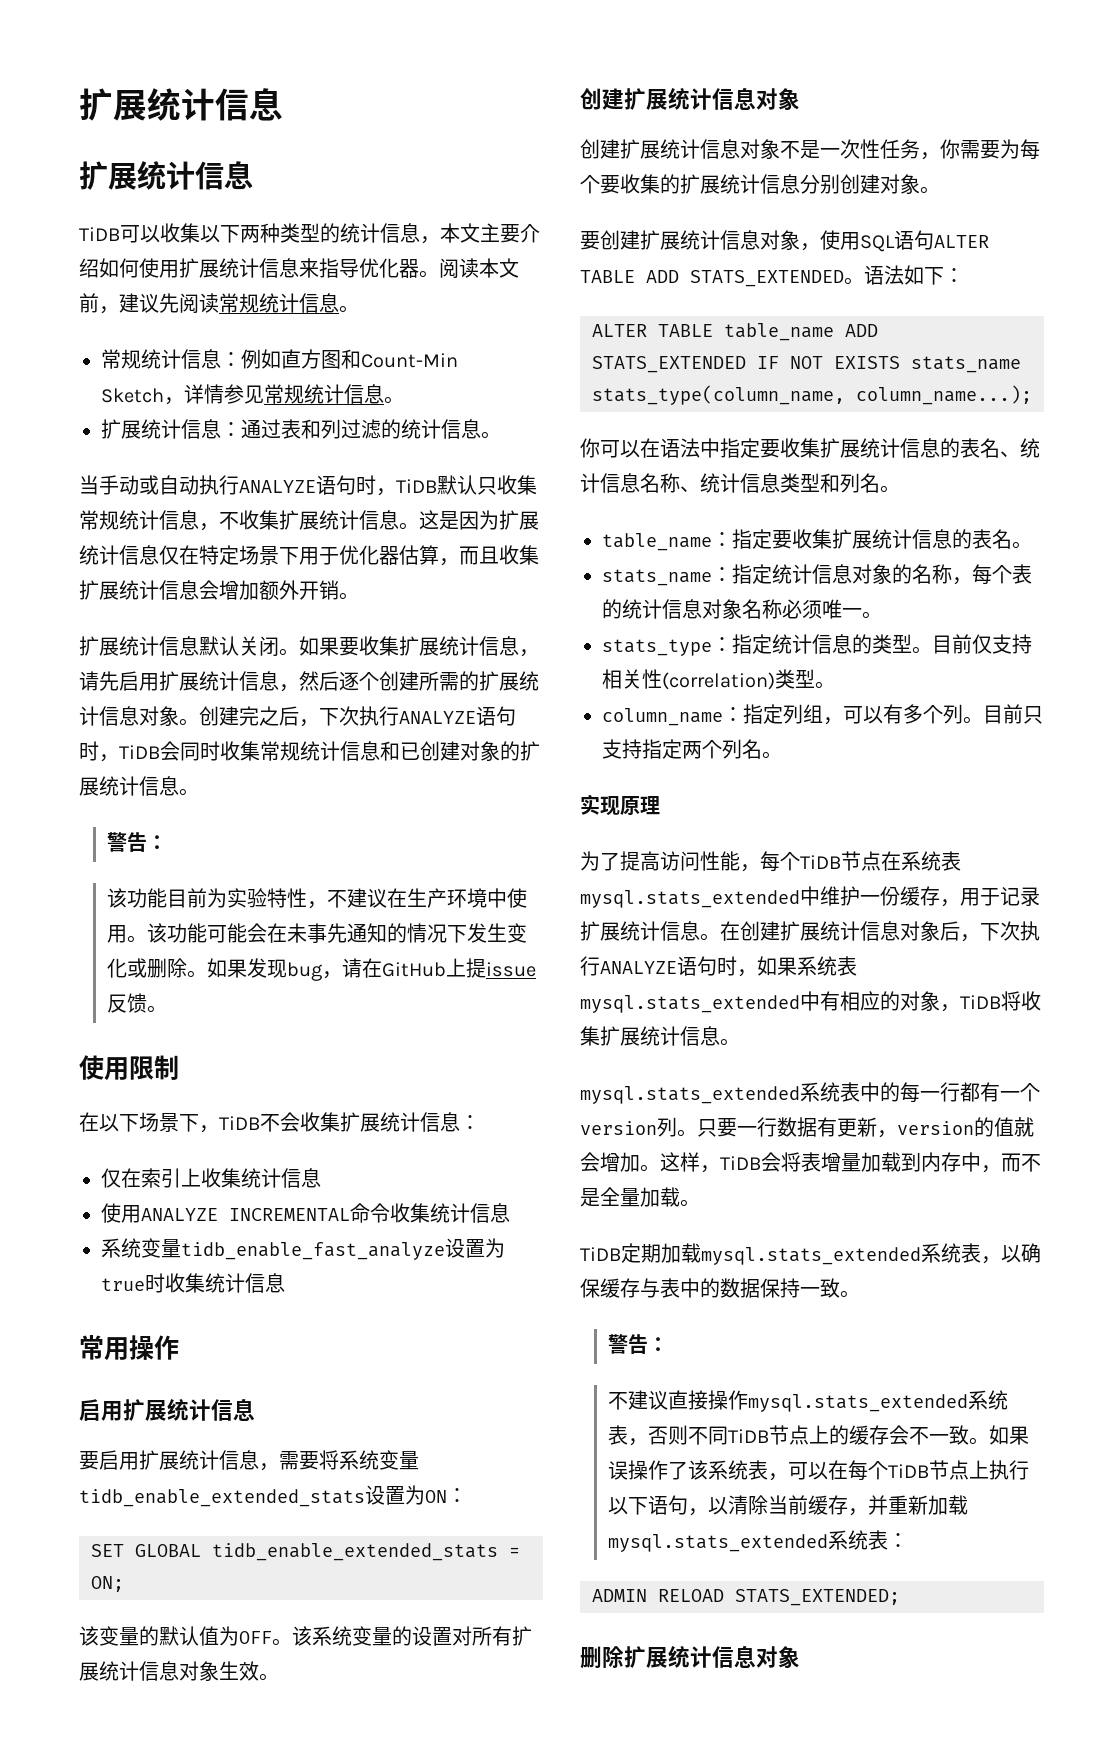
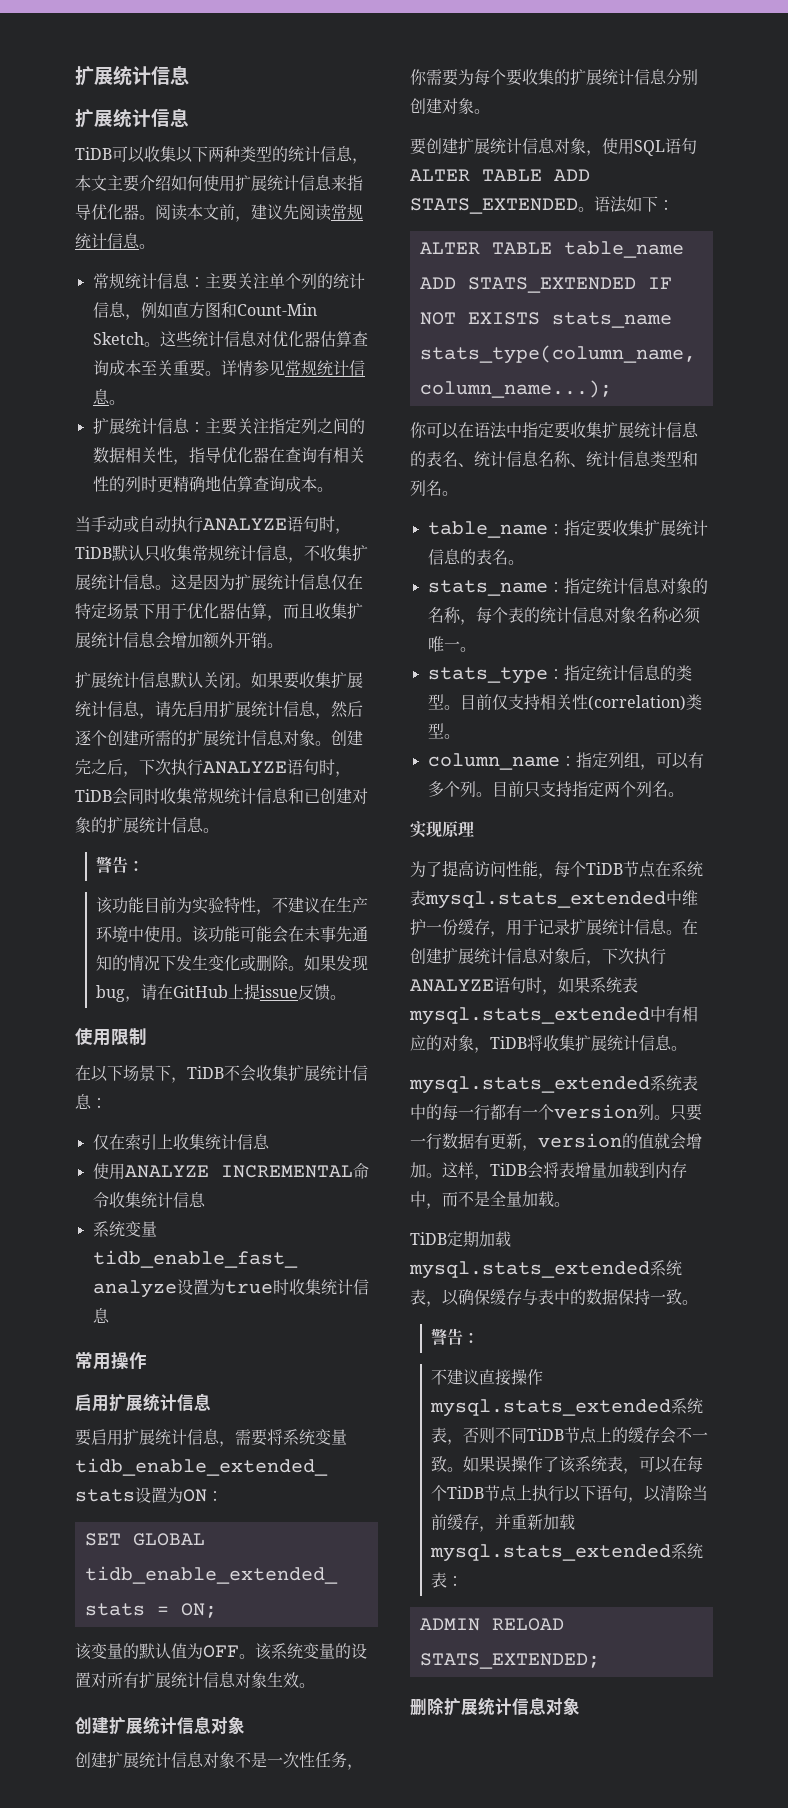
- 常规统计信息：例如直方图和Count-Min Sketch，详情参见常规统计信息。
+ 常规统计信息：主要关注单个列的统计信息，例如直方图和Count-Min Sketch。这些统计信息对优化器估算查询成本至关重要。详情参见常规统计信息。
- 扩展统计信息：通过表和列过滤的统计信息。
+ 扩展统计信息：主要关注指定列之间的数据相关性，指导优化器在查询有相关性的列时更精确地估算查询成本。

